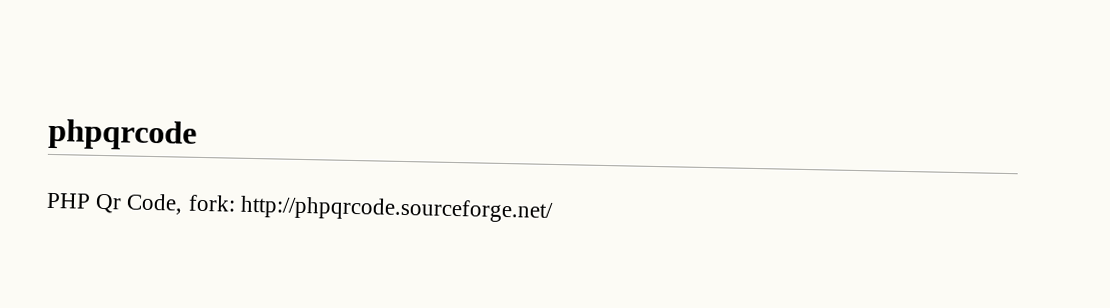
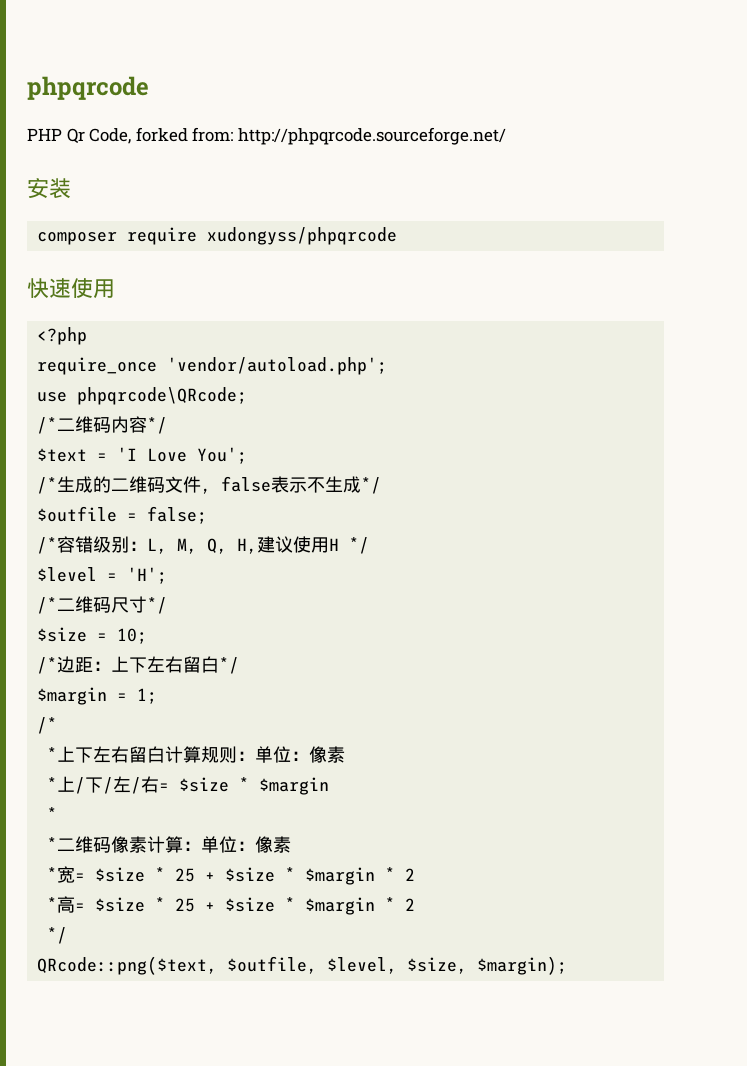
- PHP Qr Code, fork: http://phpqrcode.sourceforge.net/
+ PHP Qr Code, forked from: http://phpqrcode.sourceforge.net/
+ 安装
+ composer require xudongyss/phpqrcode
+ 快速使用
+ <?php
+ require_once 'vendor/autoload.php';
+ use phpqrcode\QRcode;
+ /*二维码内容*/
+ $text = 'I Love You';
+ /*生成的二维码文件, false表示不生成*/
+ $outfile = false;
+ /*容错级别：L, M, Q, H,建议使用H */
+ $level = 'H';
+ /*二维码尺寸*/
+ $size = 10;
+ /*边距：上下左右留白*/
+ $margin = 1;
+ /*
+ *上下左右留白计算规则：单位：像素
+ *上/下/左/右= $size * $margin
+ *
+ *二维码像素计算：单位：像素
+ *宽= $size * 25 + $size * $margin * 2
+ *高= $size * 25 + $size * $margin * 2
+ */
+ QRcode::png($text, $outfile, $level, $size, $margin);

